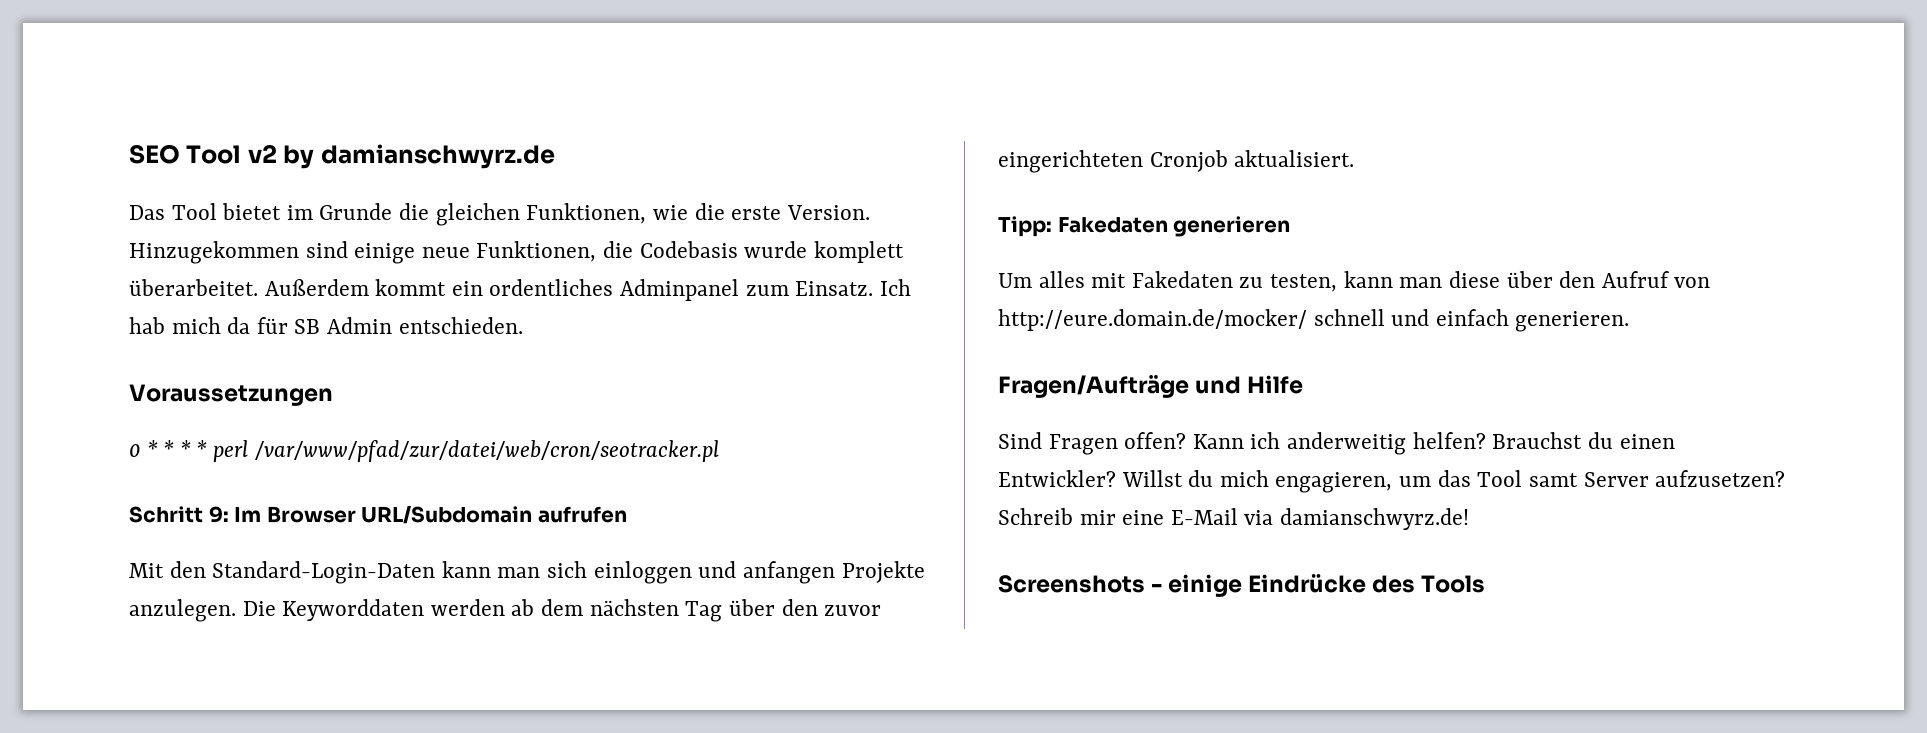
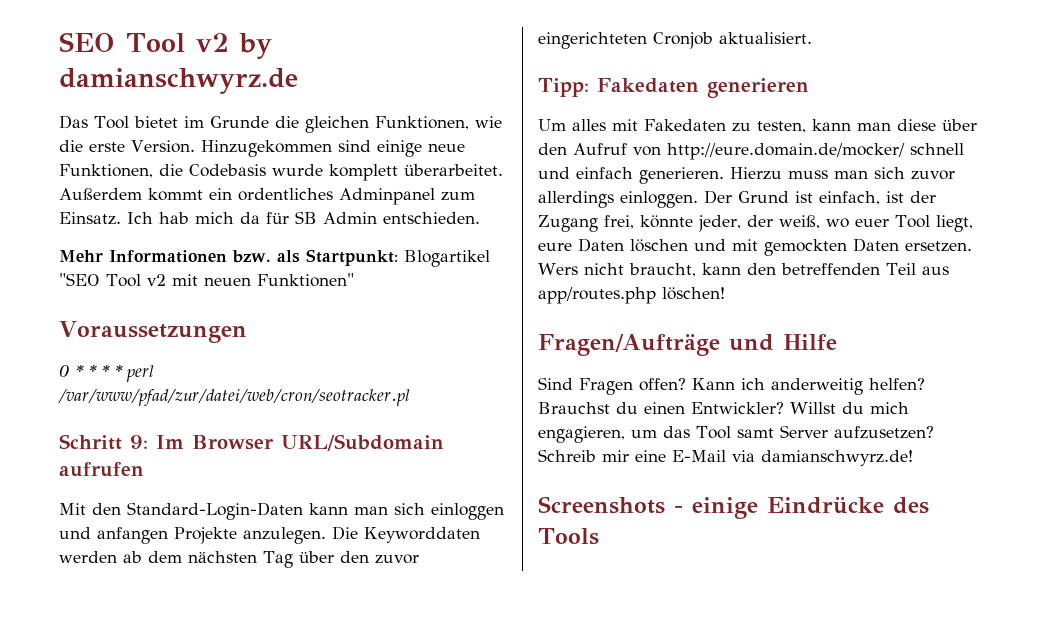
+ Mehr Informationen bzw. als Startpunkt: Blogartikel "SEO Tool v2 mit neuen Funktionen"
+ Hierzu muss man sich zuvor allerdings einloggen. Der Grund ist einfach, ist der Zugang frei, könnte jeder, der weiß, wo euer Tool liegt, eure Daten löschen und mit gemockten Daten ersetzen. Wers nicht braucht, kann den betreffenden Teil aus app/routes.php löschen!

